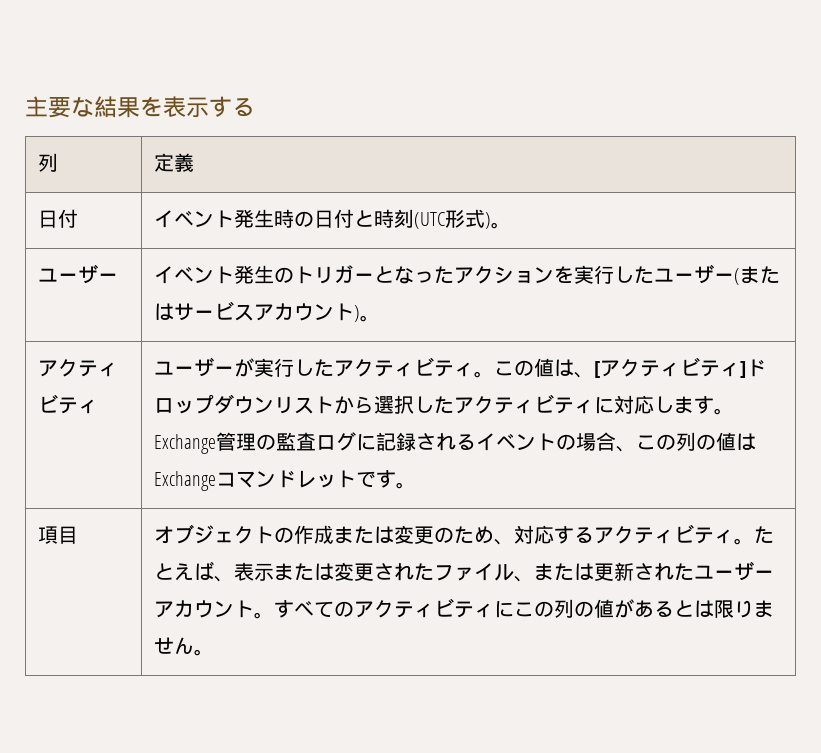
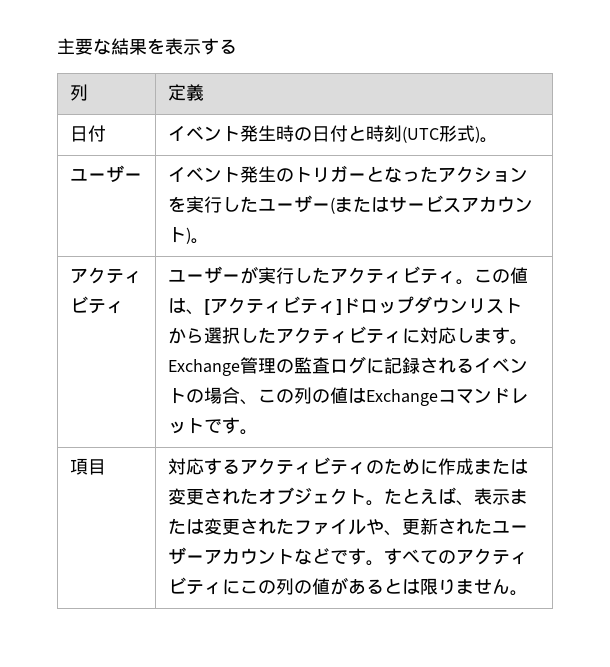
- オブジェクトの作成または変更のため、対応するアクティビティ。
+ 対応するアクティビティのために作成または変更されたオブジェクト。
- たとえば、表示または変更されたファイル、または更新されたユーザーアカウント。
+ たとえば、表示または変更されたファイルや、更新されたユーザーアカウントなどです。

